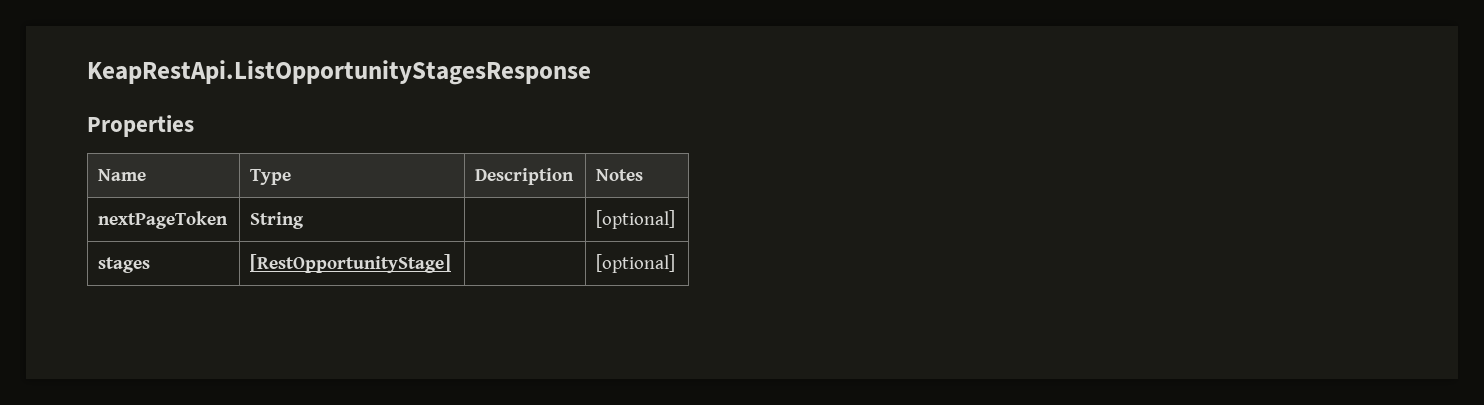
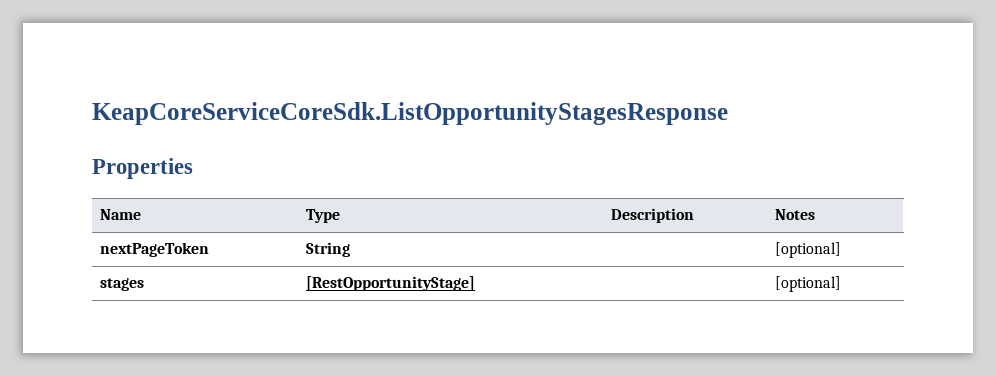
- KeapRestApi.ListOpportunityStagesResponse
+ KeapCoreServiceCoreSdk.ListOpportunityStagesResponse

